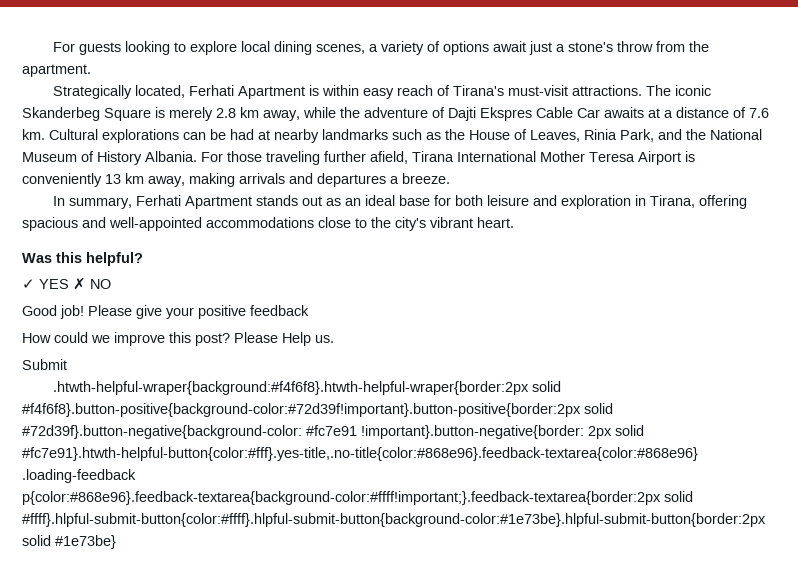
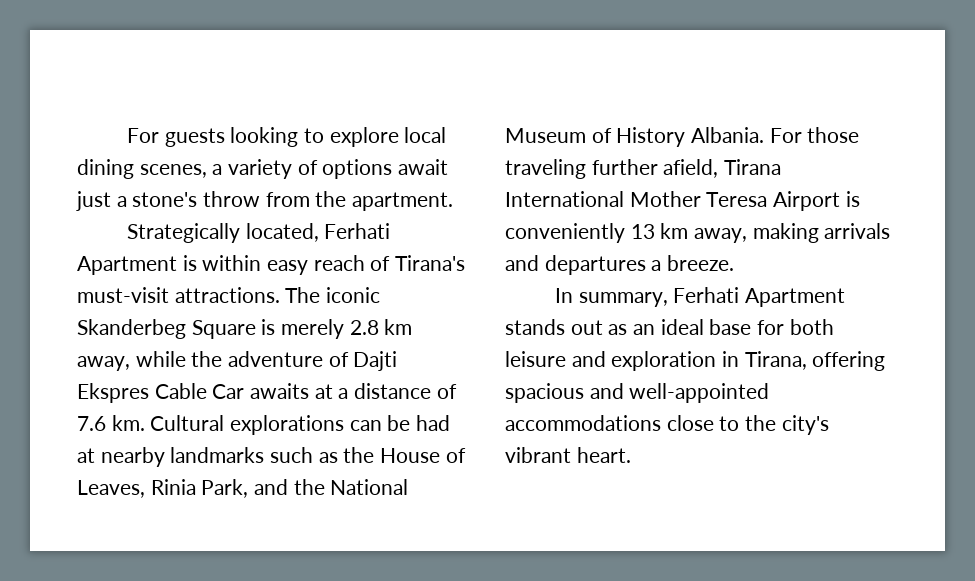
- Was this helpful?
- ✓ YES ✗ NO
- Good job! Please give your positive feedback
- How could we improve this post? Please Help us.
- Submit
- .htwth-helpful-wraper{background:#f4f6f8}.htwth-helpful-wraper{border:2px solid #f4f6f8}.button-positive{background-color:#72d39f!important}.button-positive{border:2px solid #72d39f}.button-negative{background-color: #fc7e91 !important}.button-negative{border: 2px solid #fc7e91}.htwth-helpful-button{color:#fff}.yes-title,.no-title{color:#868e96}.feedback-textarea{color:#868e96} .loading-feedback p{color:#868e96}.feedback-textarea{background-color:#ffff!important;}.feedback-textarea{border:2px solid #ffff}.hlpful-submit-button{color:#ffff}.hlpful-submit-button{background-color:#1e73be}.hlpful-submit-button{border:2px solid #1e73be}

